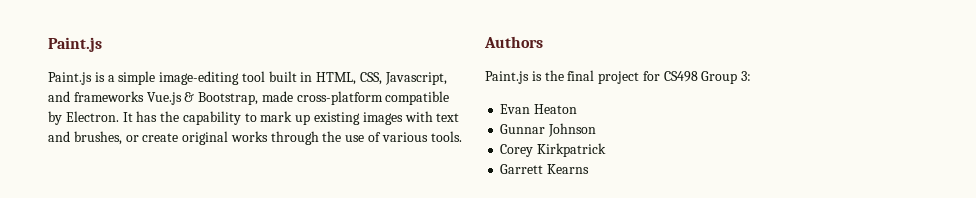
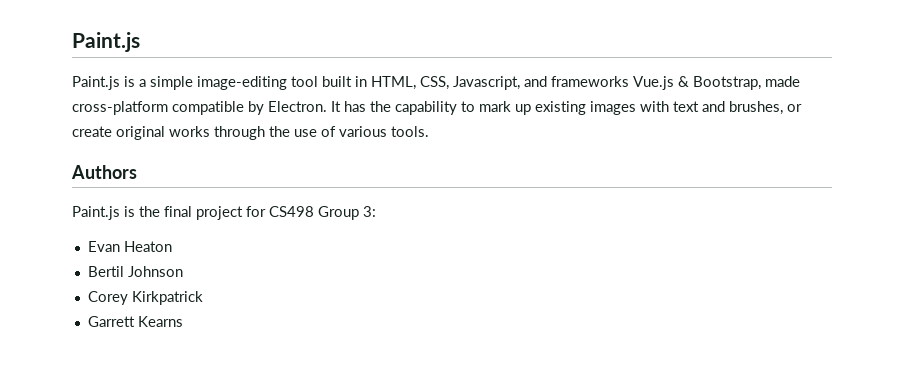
- Gunnar Johnson
+ Bertil Johnson

